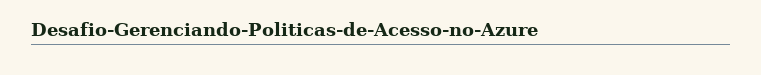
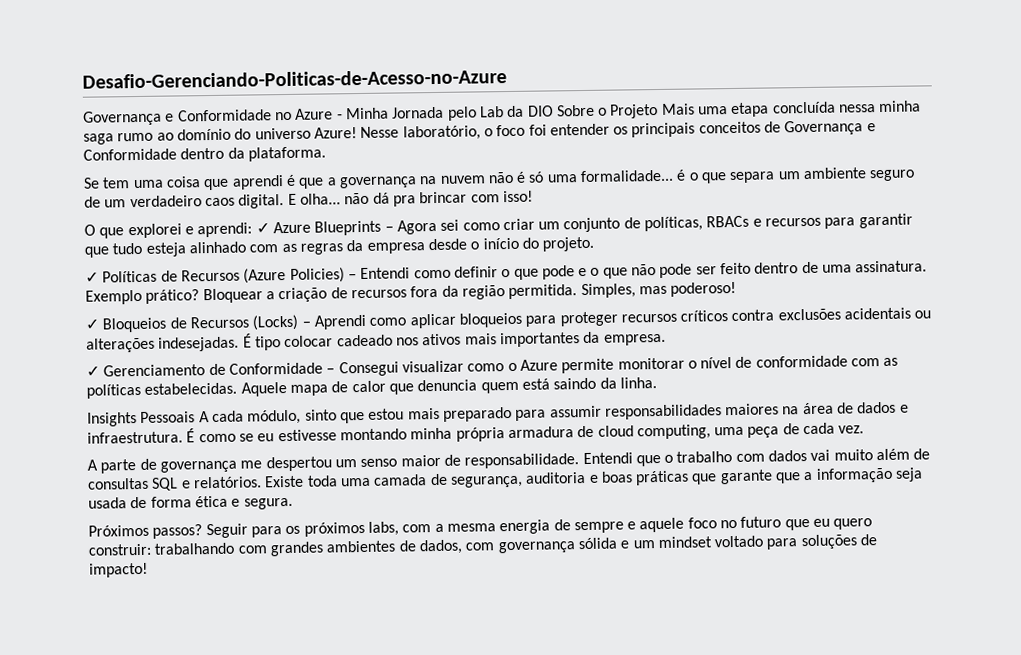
+ Governança e Conformidade no Azure - Minha Jornada pelo Lab da DIO Sobre o Projeto Mais uma etapa concluída nessa minha saga rumo ao domínio do universo Azure! Nesse laboratório, o foco foi entender os principais conceitos de Governança e Conformidade dentro da plataforma.
+ Se tem uma coisa que aprendi é que a governança na nuvem não é só uma formalidade... é o que separa um ambiente seguro de um verdadeiro caos digital. E olha... não dá pra brincar com isso!
+ O que explorei e aprendi: ✓ Azure Blueprints – Agora sei como criar um conjunto de políticas, RBACs e recursos para garantir que tudo esteja alinhado com as regras da empresa desde o início do projeto.
+ ✓ Políticas de Recursos (Azure Policies) – Entendi como definir o que pode e o que não pode ser feito dentro de uma assinatura. Exemplo prático? Bloquear a criação de recursos fora da região permitida. Simples, mas poderoso!
+ ✓ Bloqueios de Recursos (Locks) – Aprendi como aplicar bloqueios para proteger recursos críticos contra exclusões acidentais ou alterações indesejadas. É tipo colocar cadeado nos ativos mais importantes da empresa.
+ ✓ Gerenciamento de Conformidade – Consegui visualizar como o Azure permite monitorar o nível de conformidade com as políticas estabelecidas. Aquele mapa de calor que denuncia quem está saindo da linha.
+ Insights Pessoais A cada módulo, sinto que estou mais preparado para assumir responsabilidades maiores na área de dados e infraestrutura. É como se eu estivesse montando minha própria armadura de cloud computing, uma peça de cada vez.
+ A parte de governança me despertou um senso maior de responsabilidade. Entendi que o trabalho com dados vai muito além de consultas SQL e relatórios. Existe toda uma camada de segurança, auditoria e boas práticas que garante que a informação seja usada de forma ética e segura.
+ Próximos passos? Seguir para os próximos labs, com a mesma energia de sempre e aquele foco no futuro que eu quero construir: trabalhando com grandes ambientes de dados, com governança sólida e um mindset voltado para soluções de impacto!

